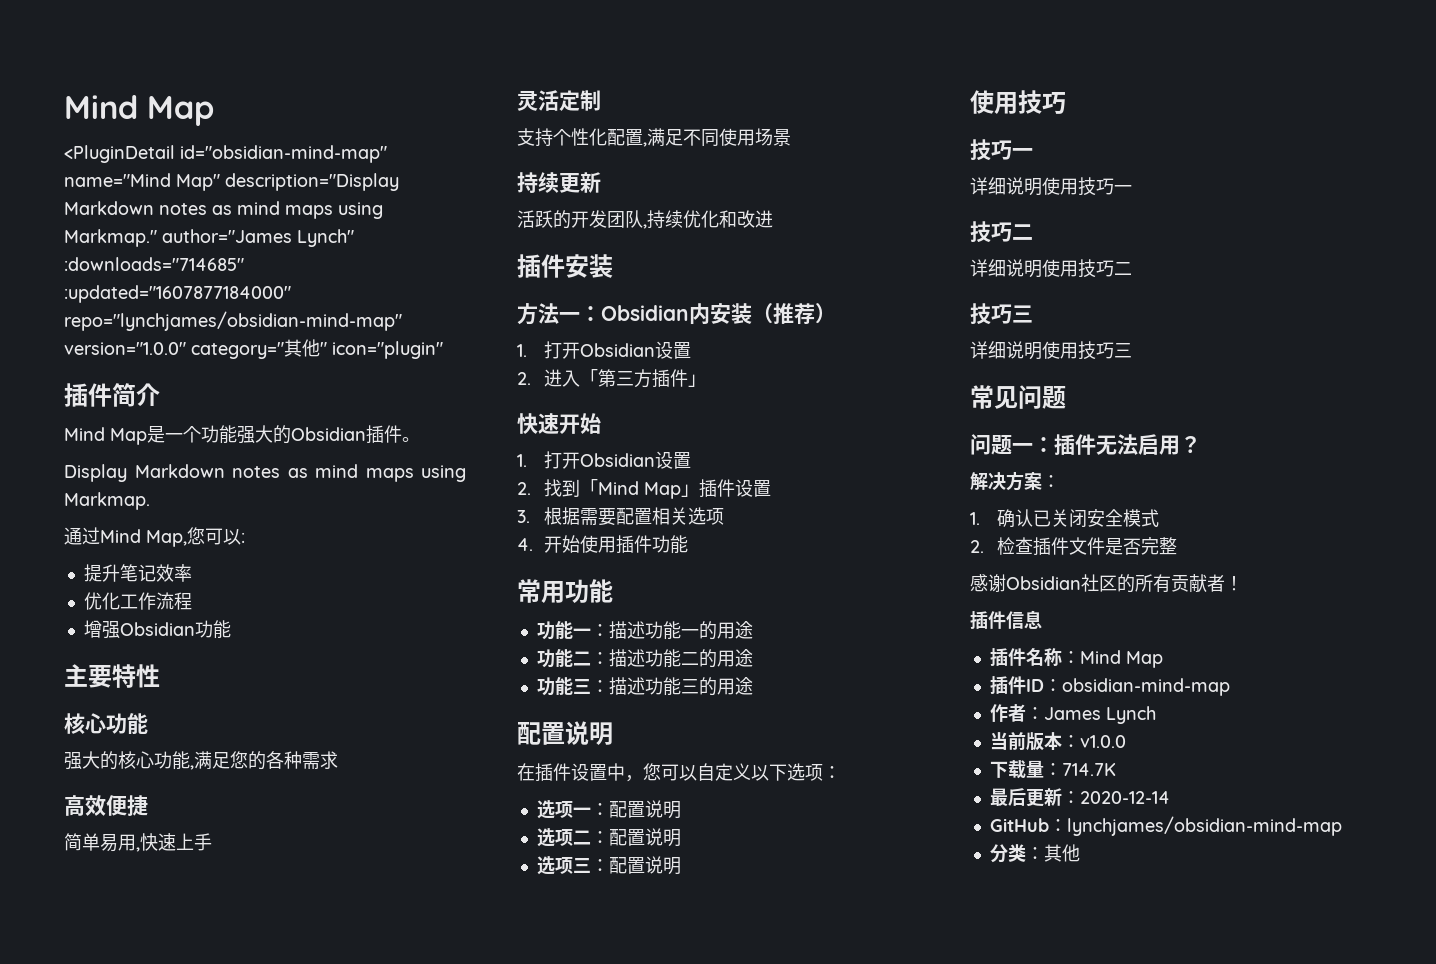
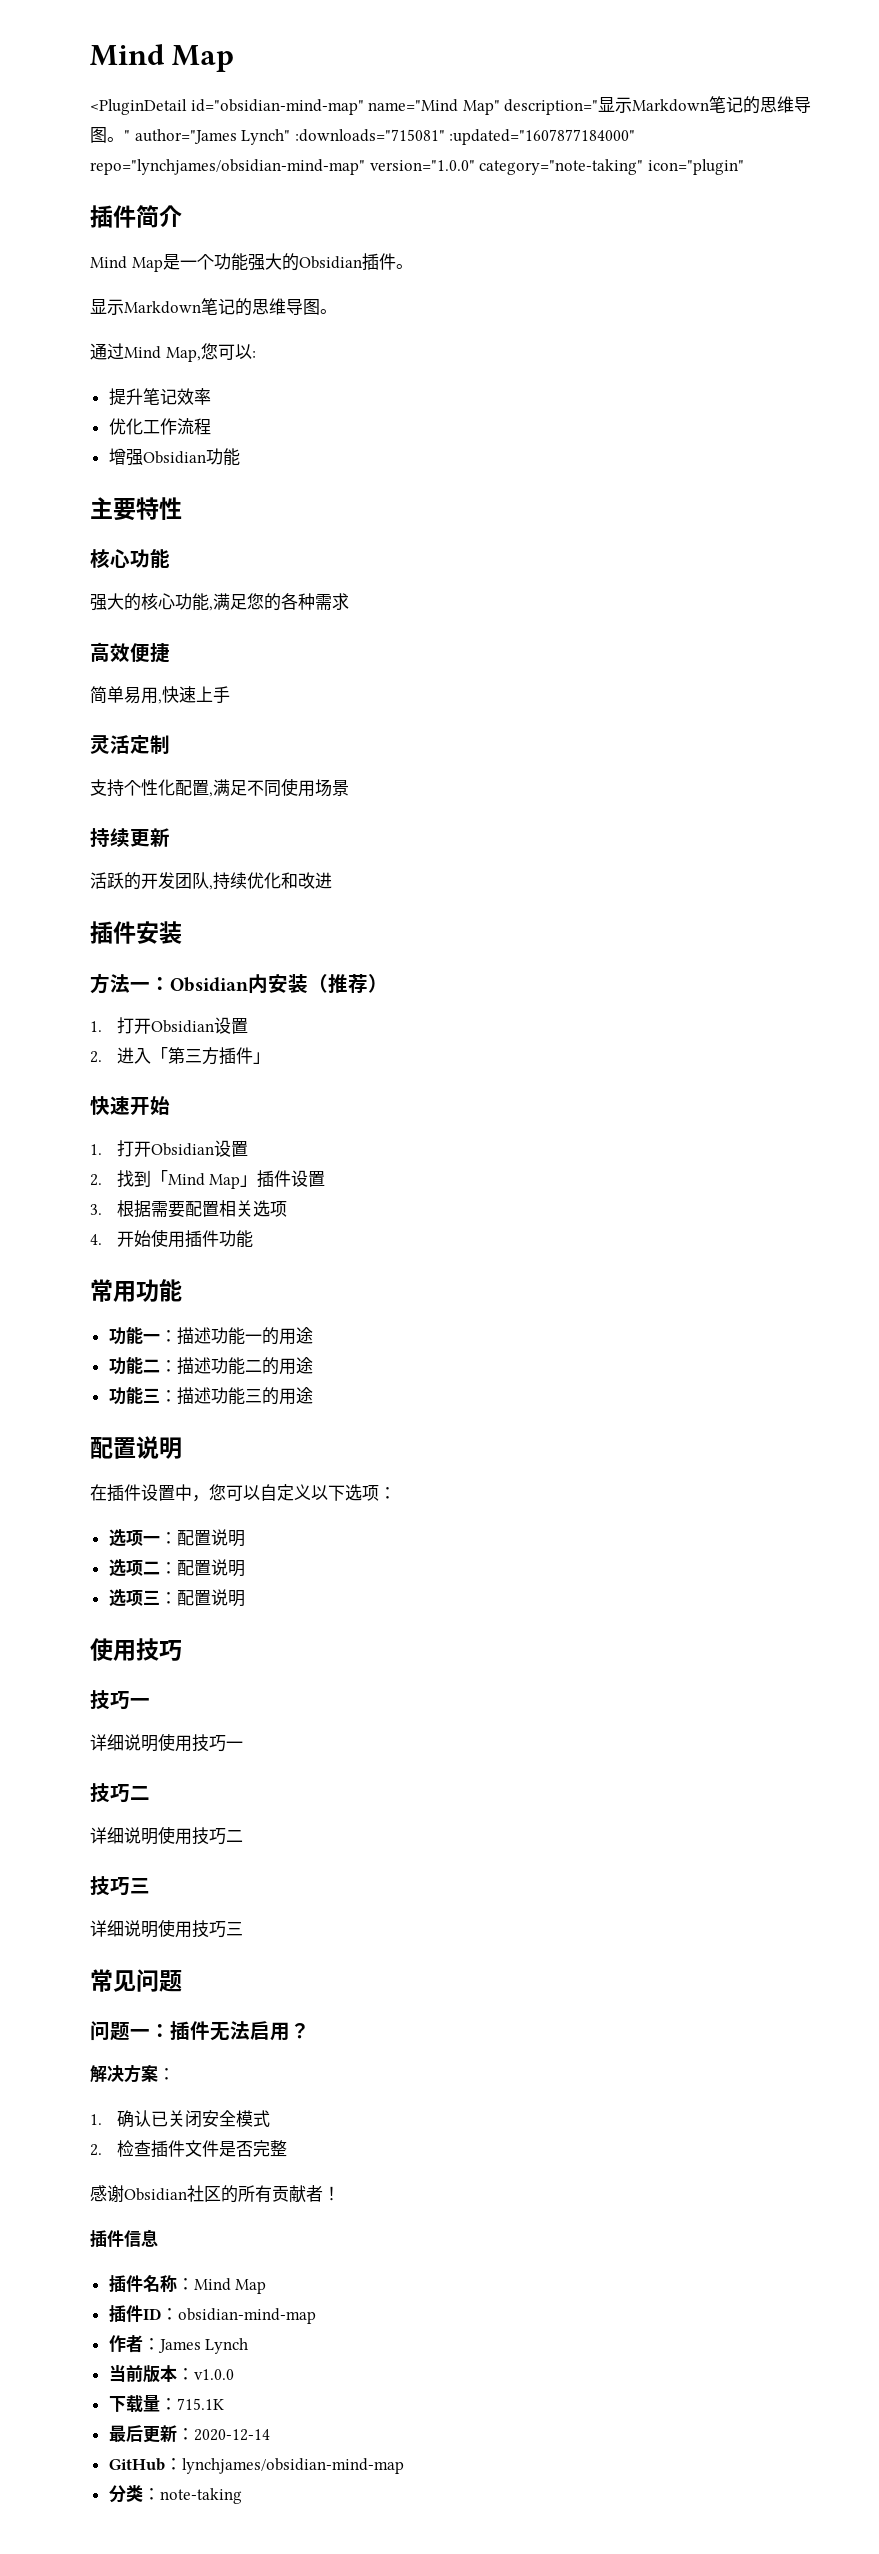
- <PluginDetail id="obsidian-mind-map" name="Mind Map" description="Display Markdown notes as mind maps using Markmap." author="James Lynch" :downloads="714685" :updated="1607877184000" repo="lynchjames/obsidian-mind-map" version="1.0.0" category="其他" icon="plugin"
+ <PluginDetail id="obsidian-mind-map" name="Mind Map" description="显示Markdown笔记的思维导图。" author="James Lynch" :downloads="715081" :updated="1607877184000" repo="lynchjames/obsidian-mind-map" version="1.0.0" category="note-taking" icon="plugin"
  Mind Map是一个功能强大的Obsidian插件。
- Display Markdown notes as mind maps using Markmap.
+ 显示Markdown笔记的思维导图。
- 下载量：714.7K
+ 下载量：715.1K
- 分类：其他
+ 分类：note-taking

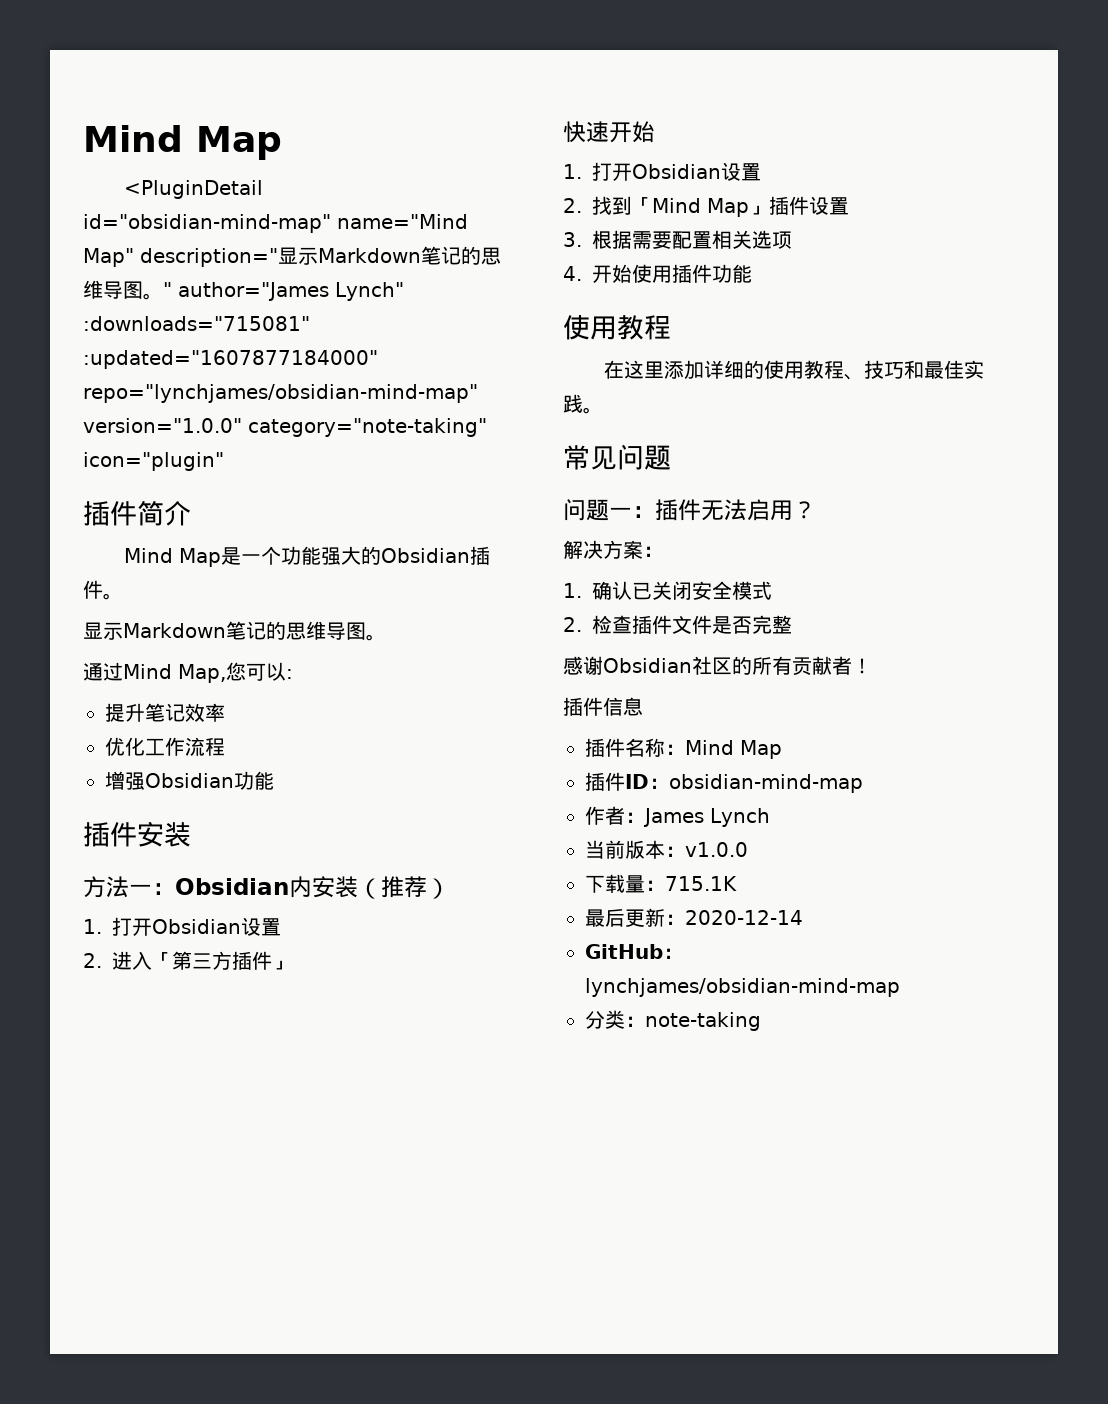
- 主要特性
- 核心功能
- 强大的核心功能,满足您的各种需求
- 高效便捷
- 简单易用,快速上手
- 灵活定制
- 支持个性化配置,满足不同使用场景
- 持续更新
- 活跃的开发团队,持续优化和改进
  4.开始使用插件功能
- 常用功能
- 功能一：描述功能一的用途
- 功能二：描述功能二的用途
- 功能三：描述功能三的用途
- 配置说明
- 在插件设置中，您可以自定义以下选项：
- 选项一：配置说明
- 选项二：配置说明
- 选项三：配置说明
- 使用技巧
- 技巧一
- 详细说明使用技巧一
- 技巧二
- 详细说明使用技巧二
- 技巧三
- 详细说明使用技巧三
+ 使用教程
+ 在这里添加详细的使用教程、技巧和最佳实践。

